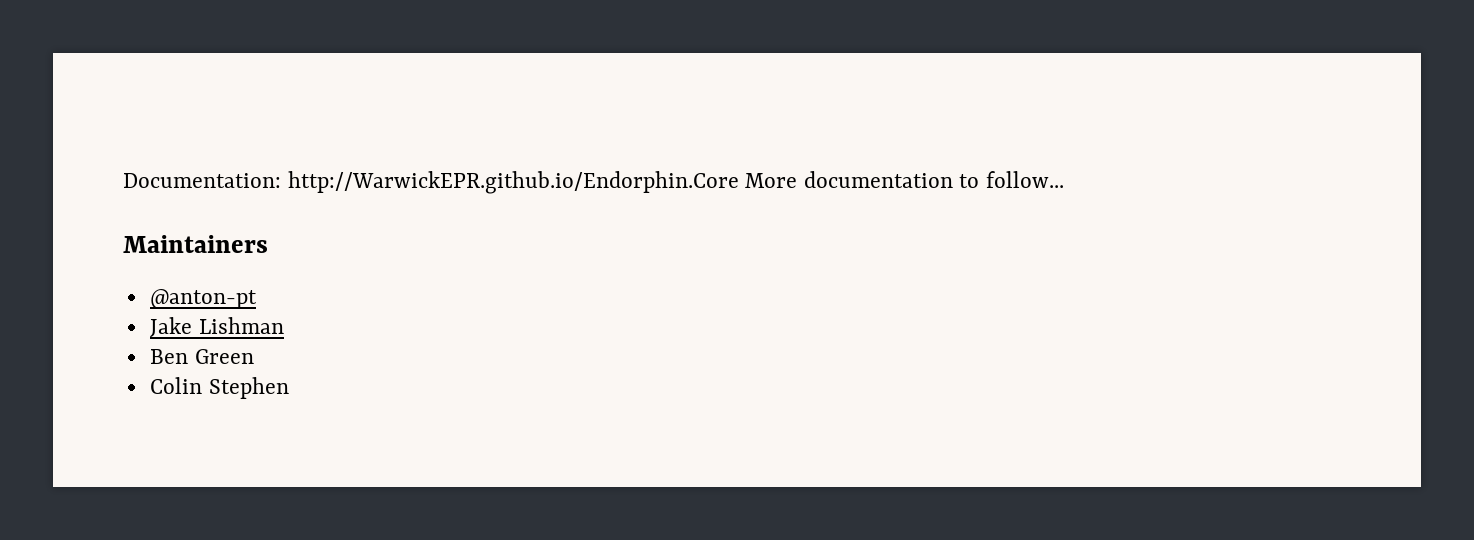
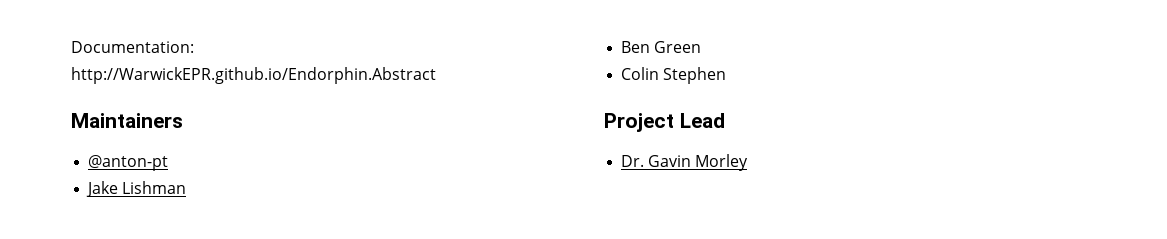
- Documentation: http://WarwickEPR.github.io/Endorphin.Core More documentation to follow...
+ Documentation: http://WarwickEPR.github.io/Endorphin.Abstract
+ Project Lead
+ Dr. Gavin Morley

